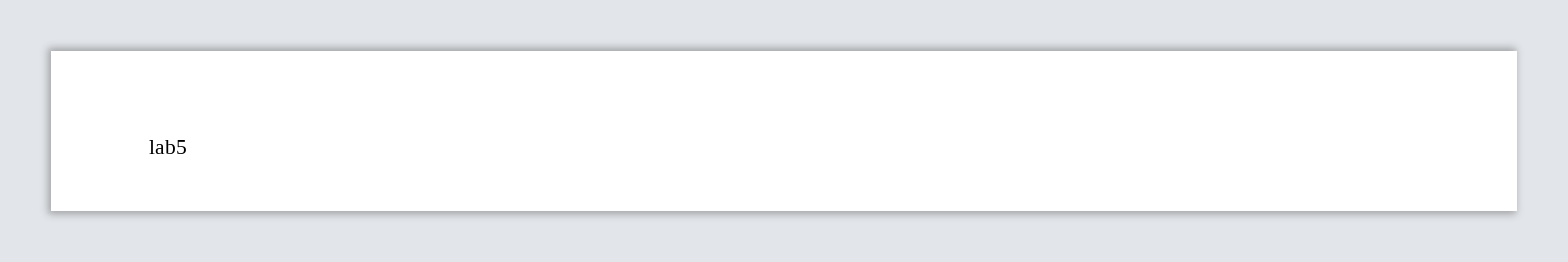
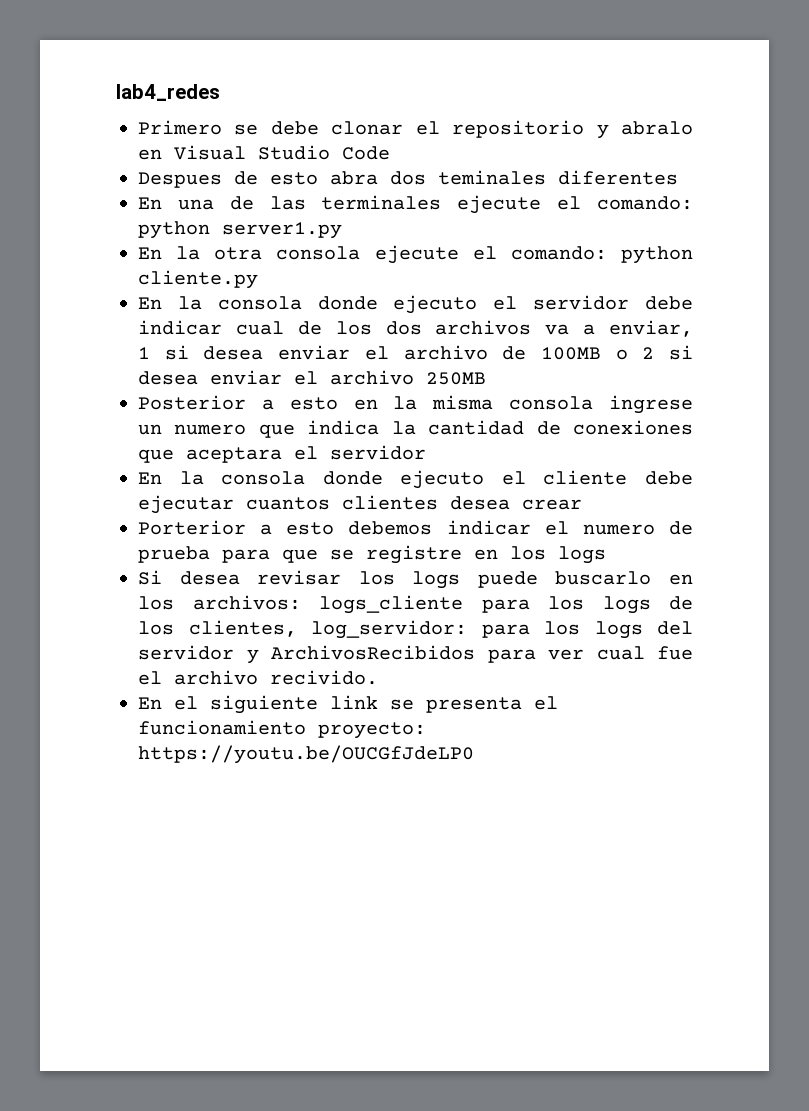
- lab5
+ lab4_redes
+ Primero se debe clonar el repositorio y abralo en Visual Studio Code
+ Despues de esto abra dos teminales diferentes
+ En una de las terminales ejecute el comando: python server1.py
+ En la otra consola ejecute el comando: python cliente.py
+ En la consola donde ejecuto el servidor debe indicar cual de los dos archivos va a enviar, 1 si desea enviar el archivo de 100MB o 2 si desea enviar el archivo 250MB
+ Posterior a esto en la misma consola ingrese un numero que indica la cantidad de conexiones que aceptara el servidor
+ En la consola donde ejecuto el cliente debe ejecutar cuantos clientes desea crear
+ Porterior a esto debemos indicar el numero de prueba para que se registre en los logs
+ Si desea revisar los logs puede buscarlo en los archivos: logs_cliente para los logs de los clientes, log_servidor: para los logs del servidor y ArchivosRecibidos para ver cual fue el archivo recivido.
+ En el siguiente link se presenta el funcionamiento proyecto: https://youtu.be/OUCGfJdeLP0

